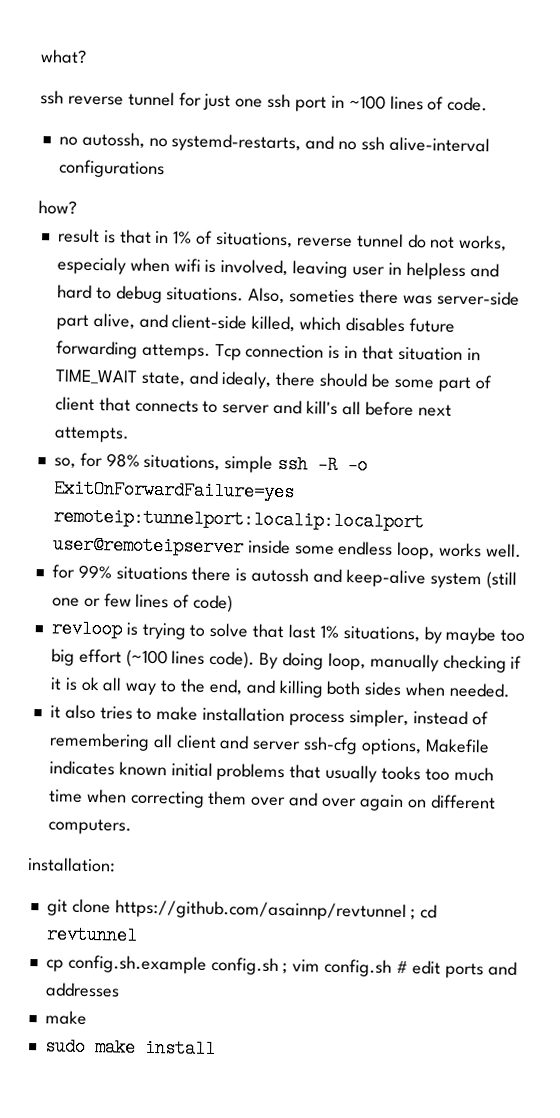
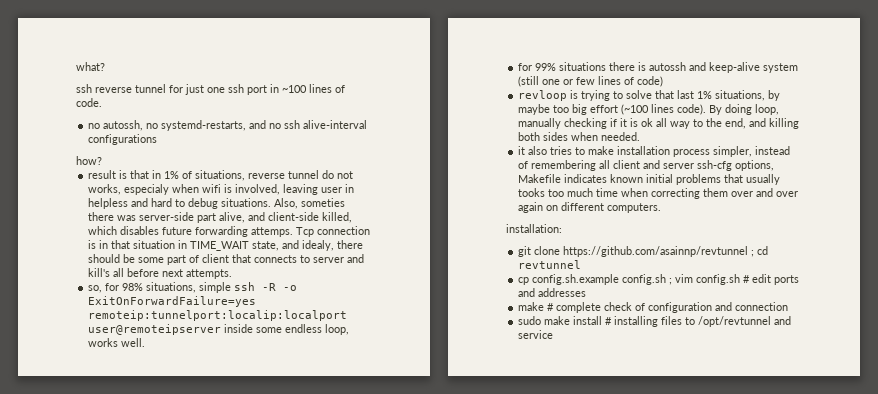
  cp config.sh.example config.sh ; vim config.sh # edit ports and addresses
- make
- sudo make install
+ make # complete check of configuration and connection
+ sudo make install # installing files to /opt/revtunnel and service

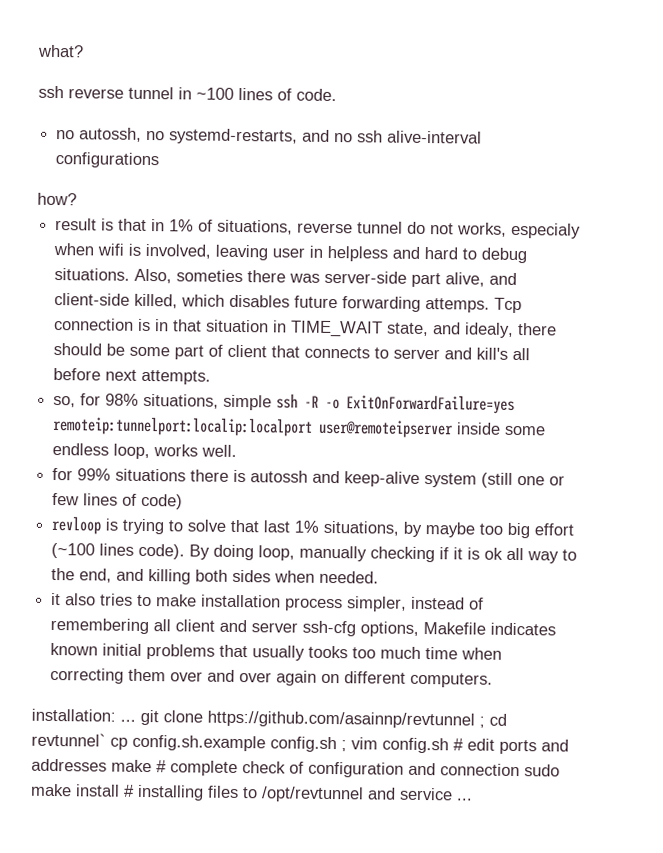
- ssh reverse tunnel for just one ssh port in ~100 lines of code.
+ ssh reverse tunnel in ~100 lines of code.
- installation:
- git clone https://github.com/asainnp/revtunnel ; cd revtunnel
- cp config.sh.example config.sh ; vim config.sh # edit ports and addresses
- make # complete check of configuration and connection
- sudo make install # installing files to /opt/revtunnel and service
+ installation: ... git clone https://github.com/asainnp/revtunnel ; cd revtunnel` cp config.sh.example config.sh ; vim config.sh # edit ports and addresses make # complete check of configuration and connection sudo make install # installing files to /opt/revtunnel and service ...

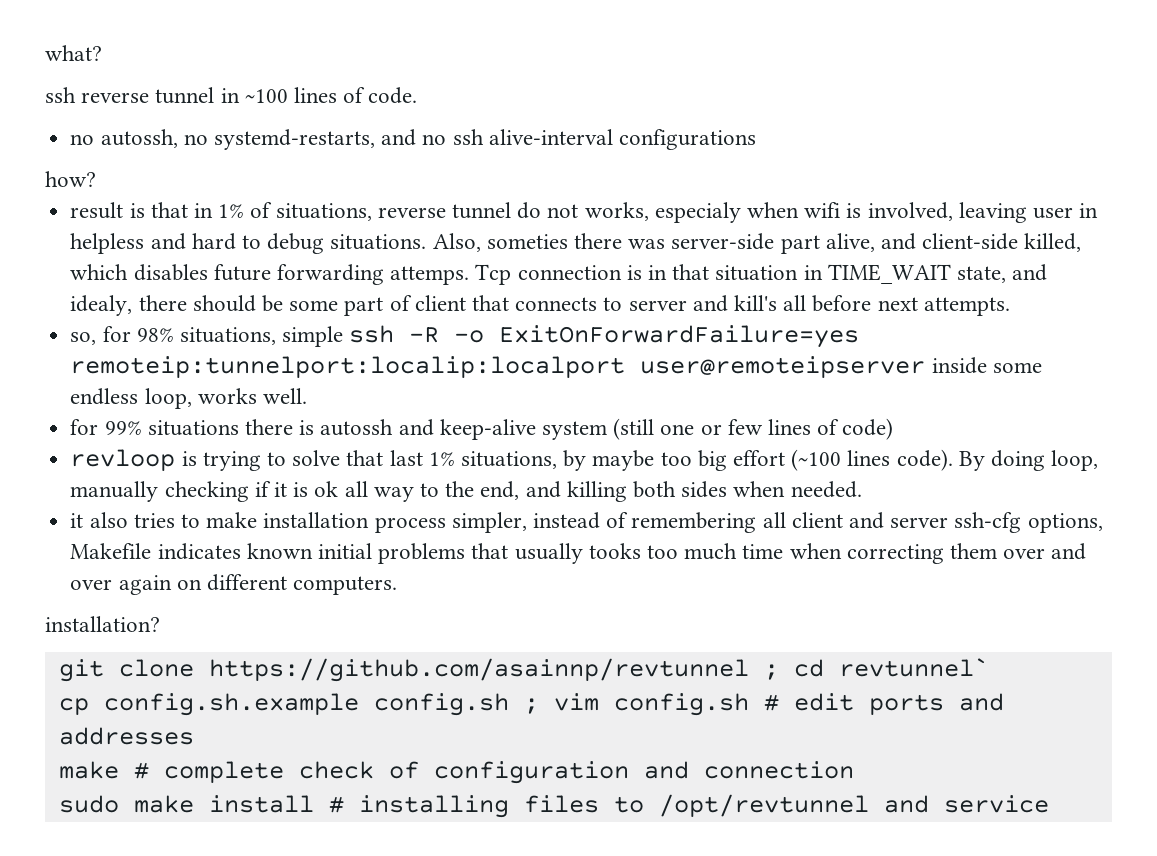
- installation: ... git clone https://github.com/asainnp/revtunnel ; cd revtunnel` cp config.sh.example config.sh ; vim config.sh # edit ports and addresses make # complete check of configuration and connection sudo make install # installing files to /opt/revtunnel and service ...
+ installation?
+ git clone https://github.com/asainnp/revtunnel ; cd revtunnel`
+ cp config.sh.example config.sh ; vim config.sh # edit ports and addresses
+ make # complete check of configuration and connection
+ sudo make install # installing files to /opt/revtunnel and service

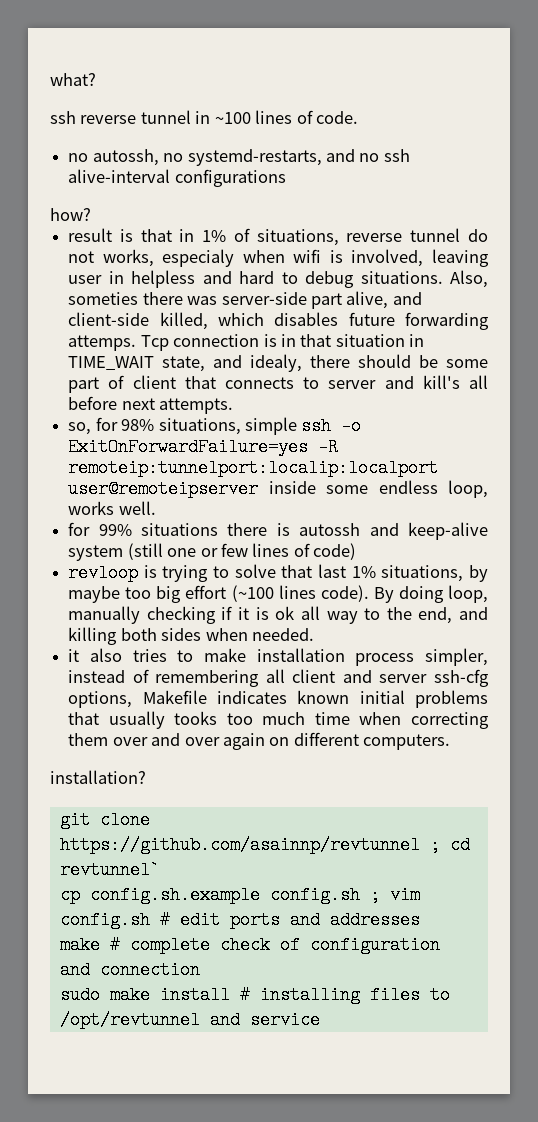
- so, for 98% situations, simple ssh -R -o ExitOnForwardFailure=yes remoteip:tunnelport:localip:localport user@remoteipserver inside some endless loop, works well.
+ so, for 98% situations, simple ssh -o ExitOnForwardFailure=yes -R remoteip:tunnelport:localip:localport user@remoteipserver inside some endless loop, works well.

